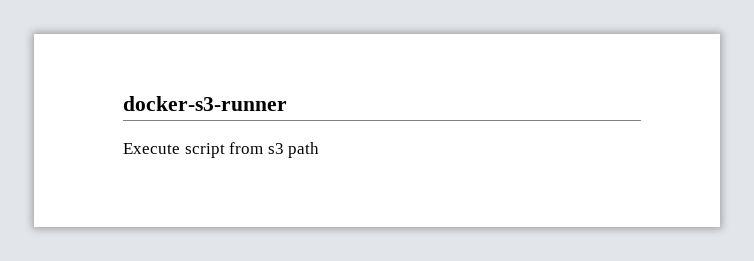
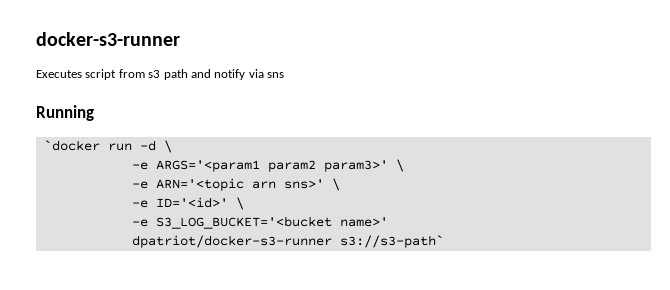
- Execute script from s3 path
+ Executes script from s3 path and notify via sns
+ Running
+ `docker run -d \
+ -e ARGS='<param1 param2 param3>' \
+ -e ARN='<topic arn sns>' \
+ -e ID='<id>' \
+ -e S3_LOG_BUCKET='<bucket name>'
+ dpatriot/docker-s3-runner s3://s3-path`

